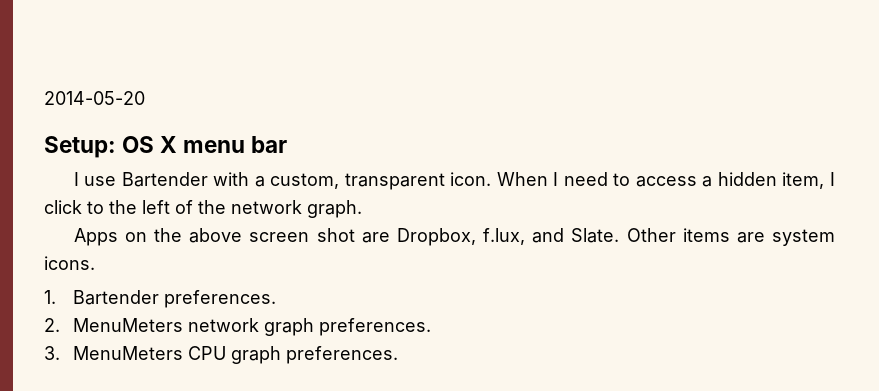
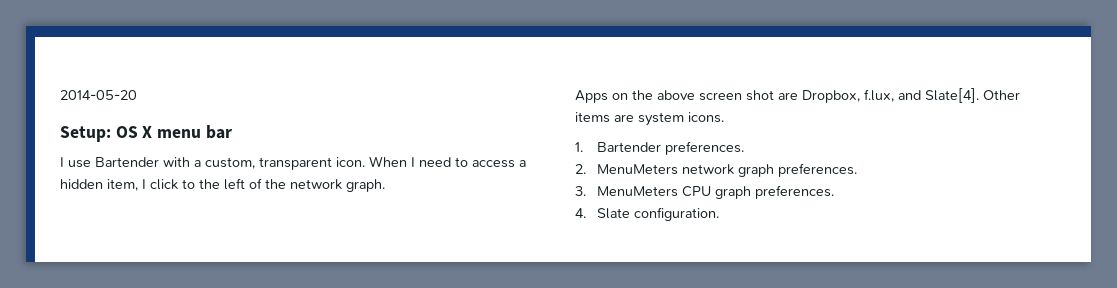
- Apps on the above screen shot are Dropbox, f.lux, and Slate.
+ Apps on the above screen shot are Dropbox, f.lux, and Slate[4].
+ 4. Slate configuration.

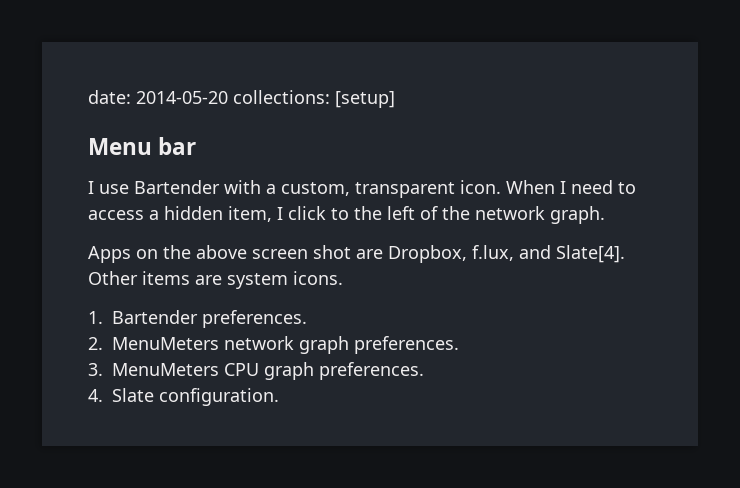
- 2014-05-20
- Setup: OS X menu bar
+ date: 2014-05-20 collections: [setup]
+ Menu bar

